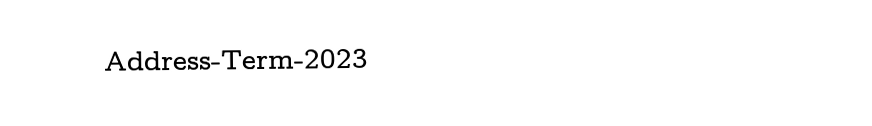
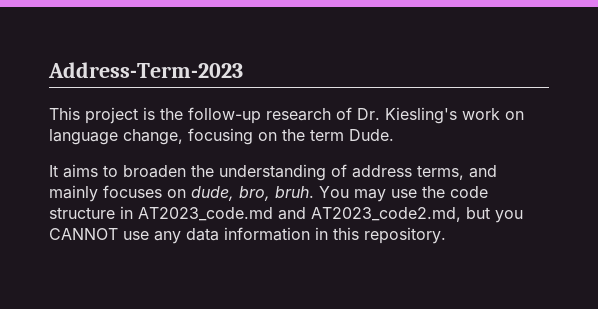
+ This project is the follow-up research of Dr. Kiesling's work on language change, focusing on the term Dude.
+ It aims to broaden the understanding of address terms, and mainly focuses on dude, bro, bruh. You may use the code structure in AT2023_code.md and AT2023_code2.md, but you CANNOT use any data information in this repository.

